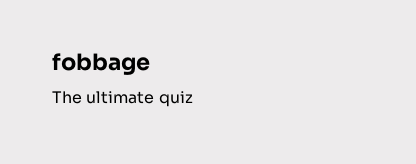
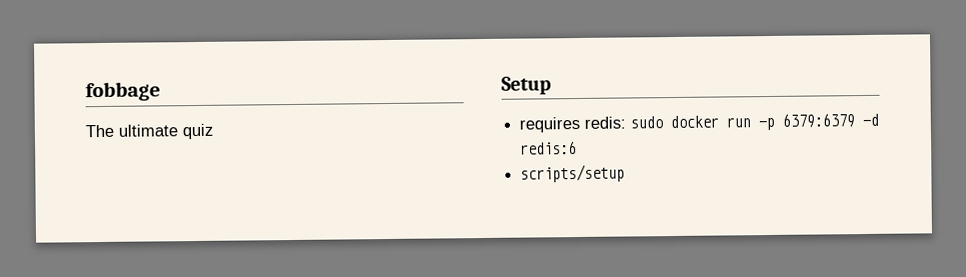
+ Setup
+ requires redis: sudo docker run -p 6379:6379 -d redis:6
+ scripts/setup

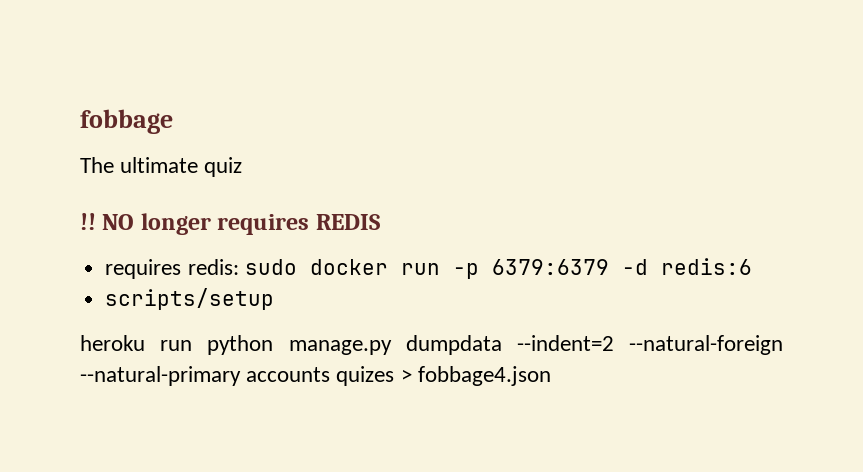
- Setup
+ !! NO longer requires REDIS
+ heroku run python manage.py dumpdata --indent=2 --natural-foreign --natural-primary accounts quizes > fobbage4.json

